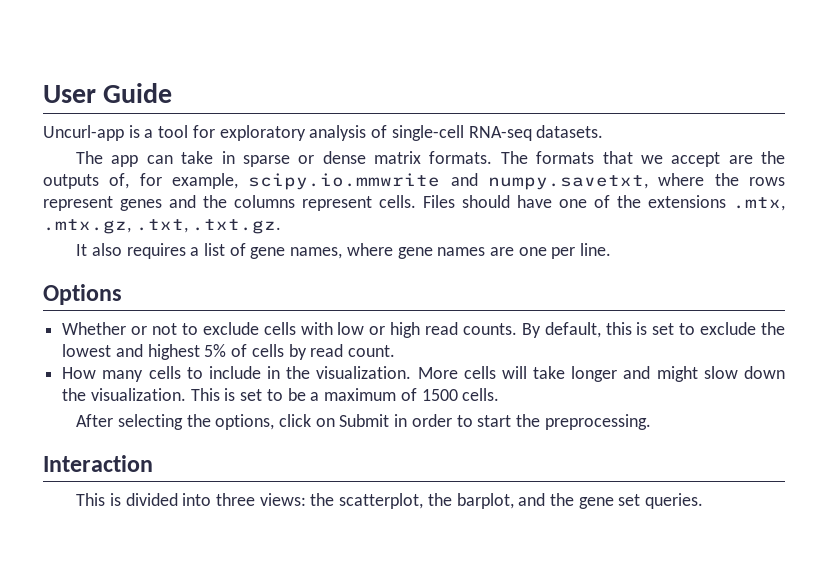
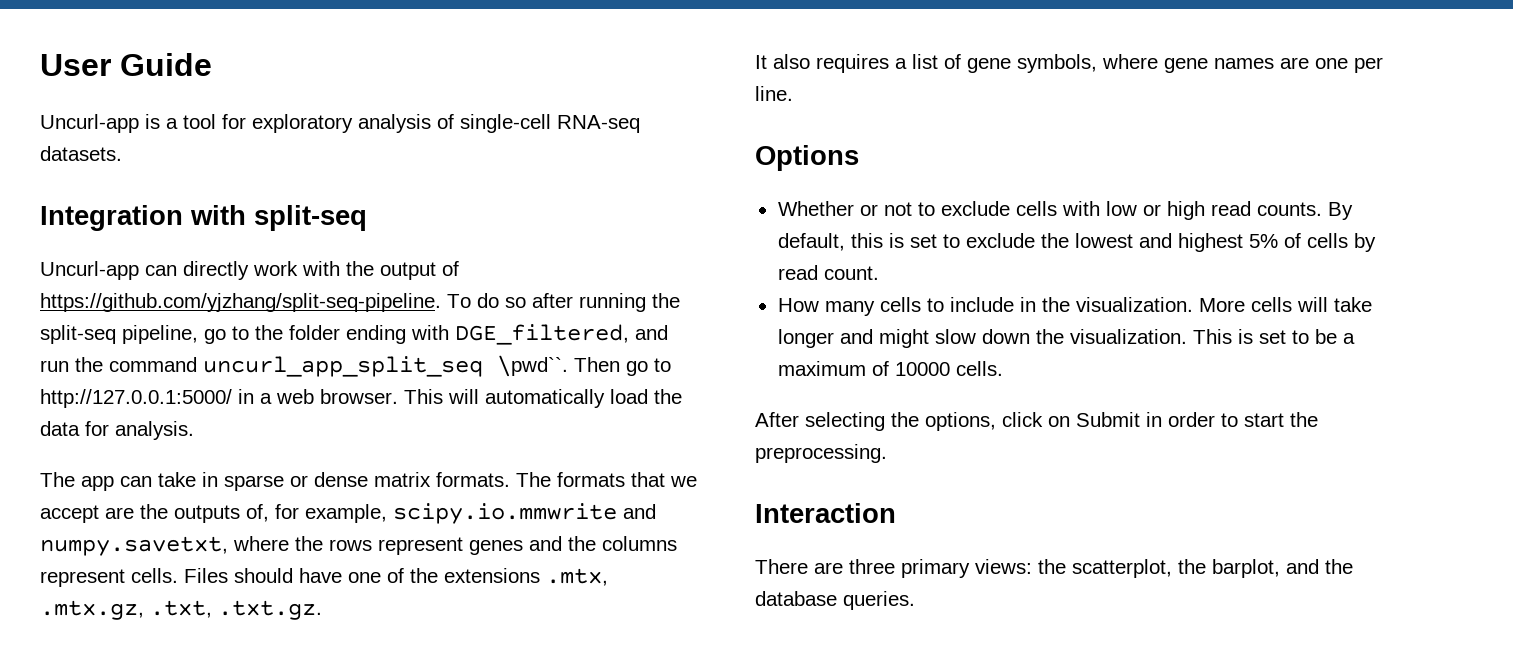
+ Integration with split-seq
+ Uncurl-app can directly work with the output of https://github.com/yjzhang/split-seq-pipeline. To do so after running the split-seq pipeline, go to the folder ending with DGE_filtered, and run the command uncurl_app_split_seq \pwd``. Then go to http://127.0.0.1:5000/ in a web browser. This will automatically load the data for analysis.
- It also requires a list of gene names, where gene names are one per line.
+ It also requires a list of gene symbols, where gene names are one per line.
- This is set to be a maximum of 1500 cells.
+ This is set to be a maximum of 10000 cells.
- This is divided into three views: the scatterplot, the barplot, and the gene set queries.
+ There are three primary views: the scatterplot, the barplot, and the database queries.

